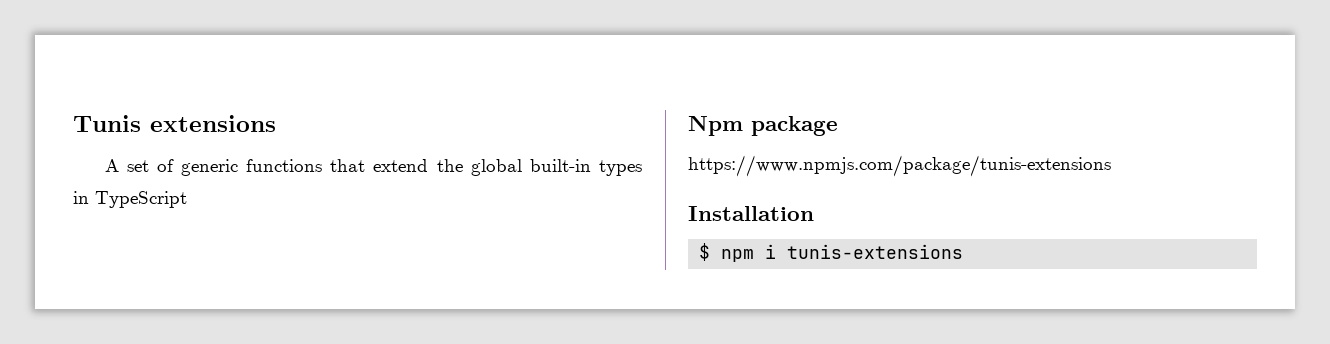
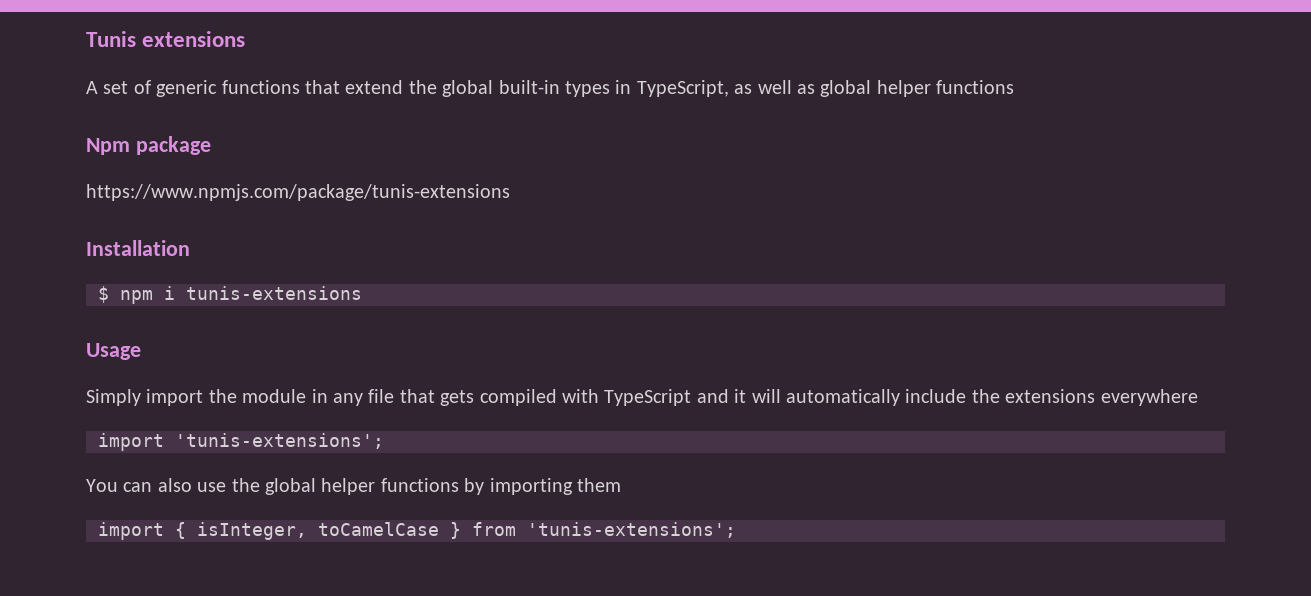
- A set of generic functions that extend the global built-in types in TypeScript
+ A set of generic functions that extend the global built-in types in TypeScript, as well as global helper functions
+ Usage
+ Simply import the module in any file that gets compiled with TypeScript and it will automatically include the extensions everywhere
+ import 'tunis-extensions';
+ You can also use the global helper functions by importing them
+ import { isInteger, toCamelCase } from 'tunis-extensions';

